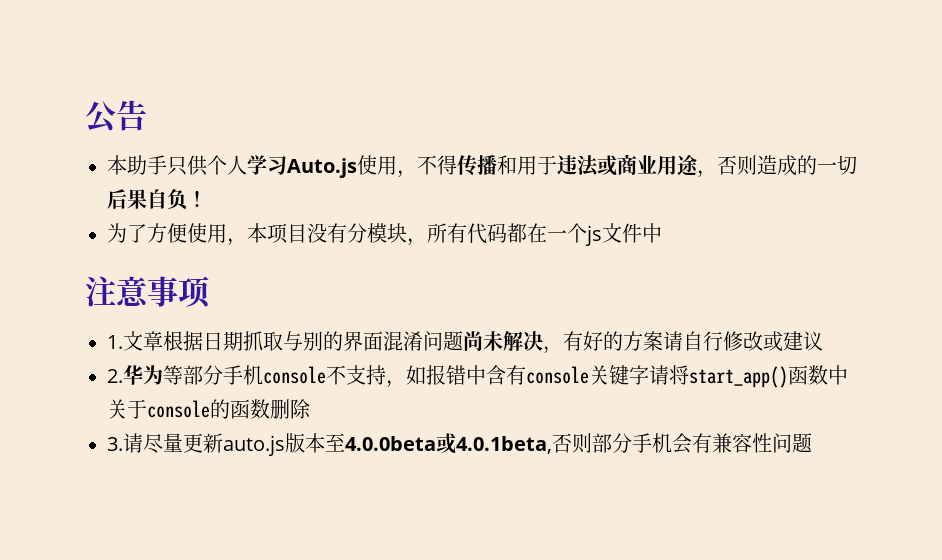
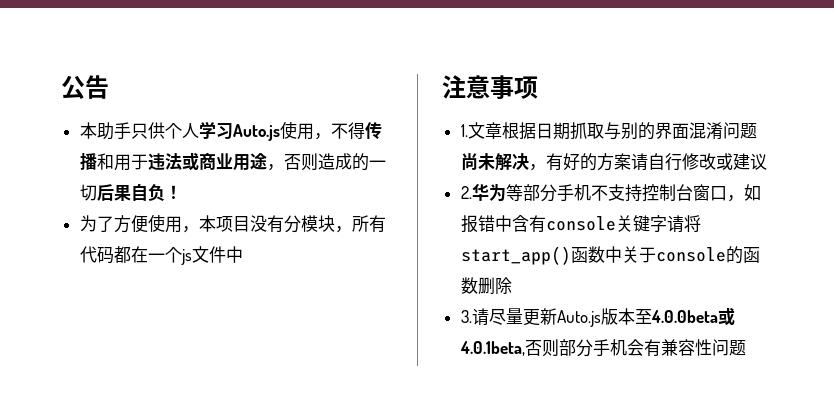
- 2.华为等部分手机console不支持，如报错中含有console关键字请将start_app()函数中关于console的函数删除
+ 2.华为等部分手机不支持控制台窗口，如报错中含有console关键字请将start_app()函数中关于console的函数删除
- 3.请尽量更新auto.js版本至4.0.0beta或4.0.1beta,否则部分手机会有兼容性问题
+ 3.请尽量更新Auto.js版本至4.0.0beta或4.0.1beta,否则部分手机会有兼容性问题

